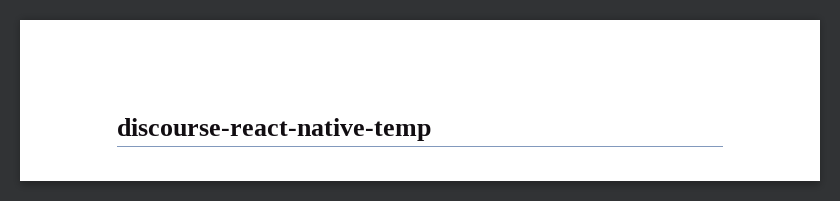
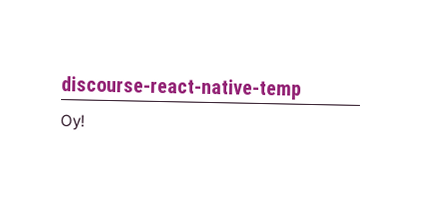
+ Oy!

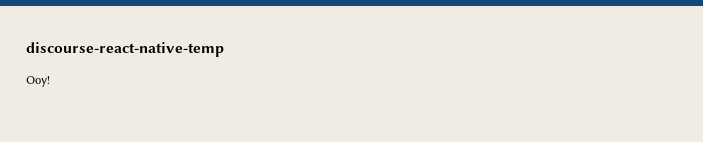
- Oy!
+ Ooy!

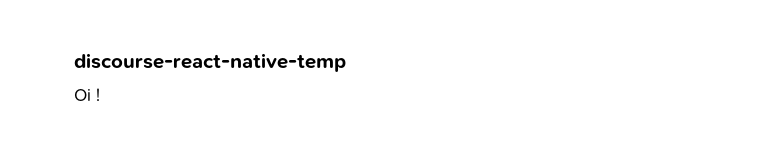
- Ooy!
+ Oi !

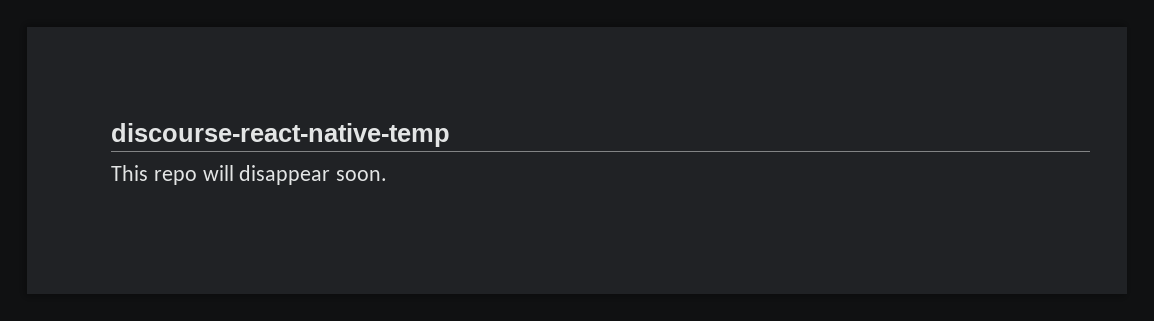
- Oi !
+ This repo will disappear soon.

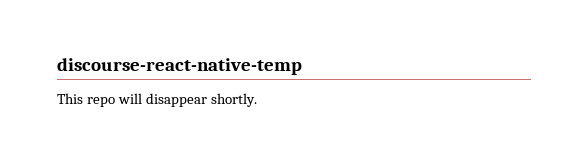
- This repo will disappear soon.
+ This repo will disappear shortly.

